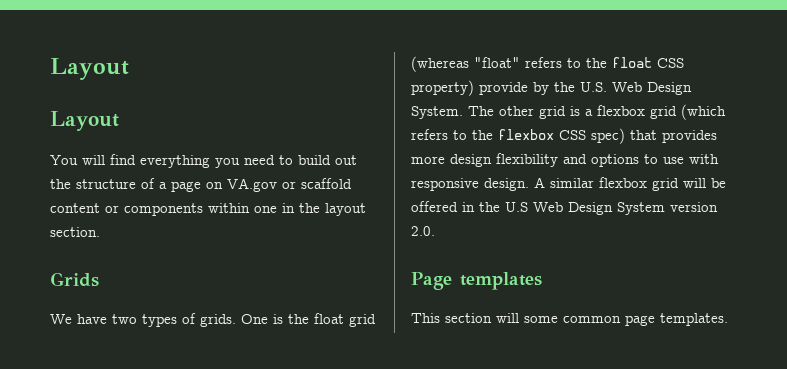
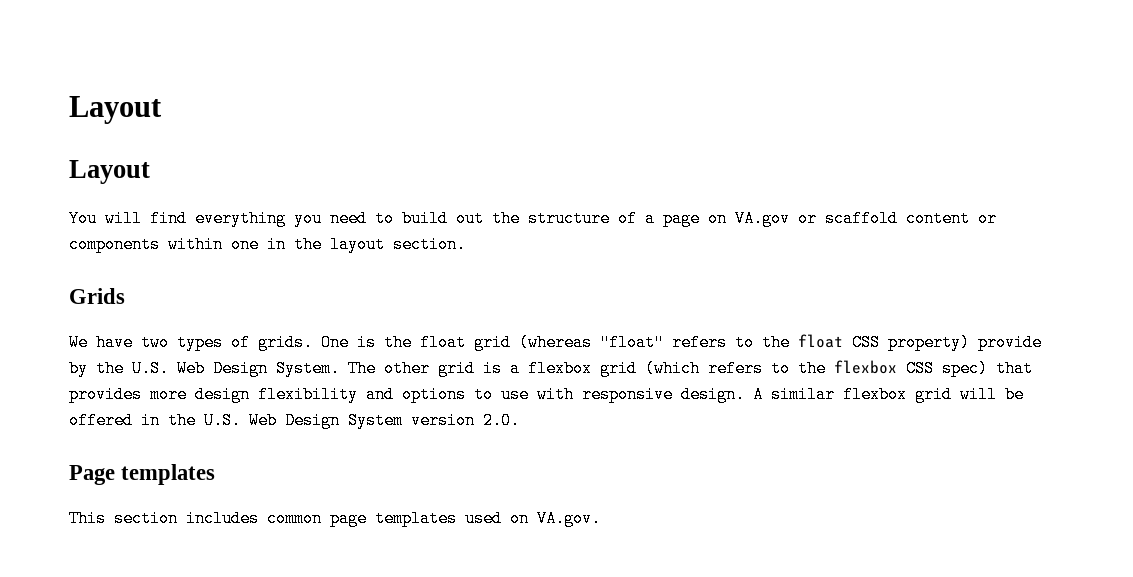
- A similar flexbox grid will be offered in the U.S Web Design System version 2.0.
+ A similar flexbox grid will be offered in the U.S. Web Design System version 2.0.
- This section will some common page templates.
+ This section includes common page templates used on VA.gov.

